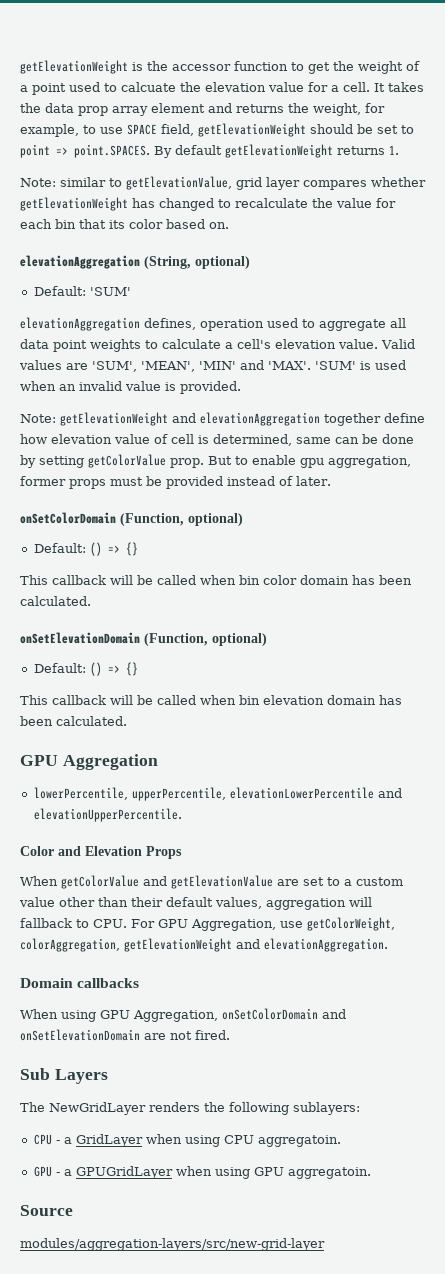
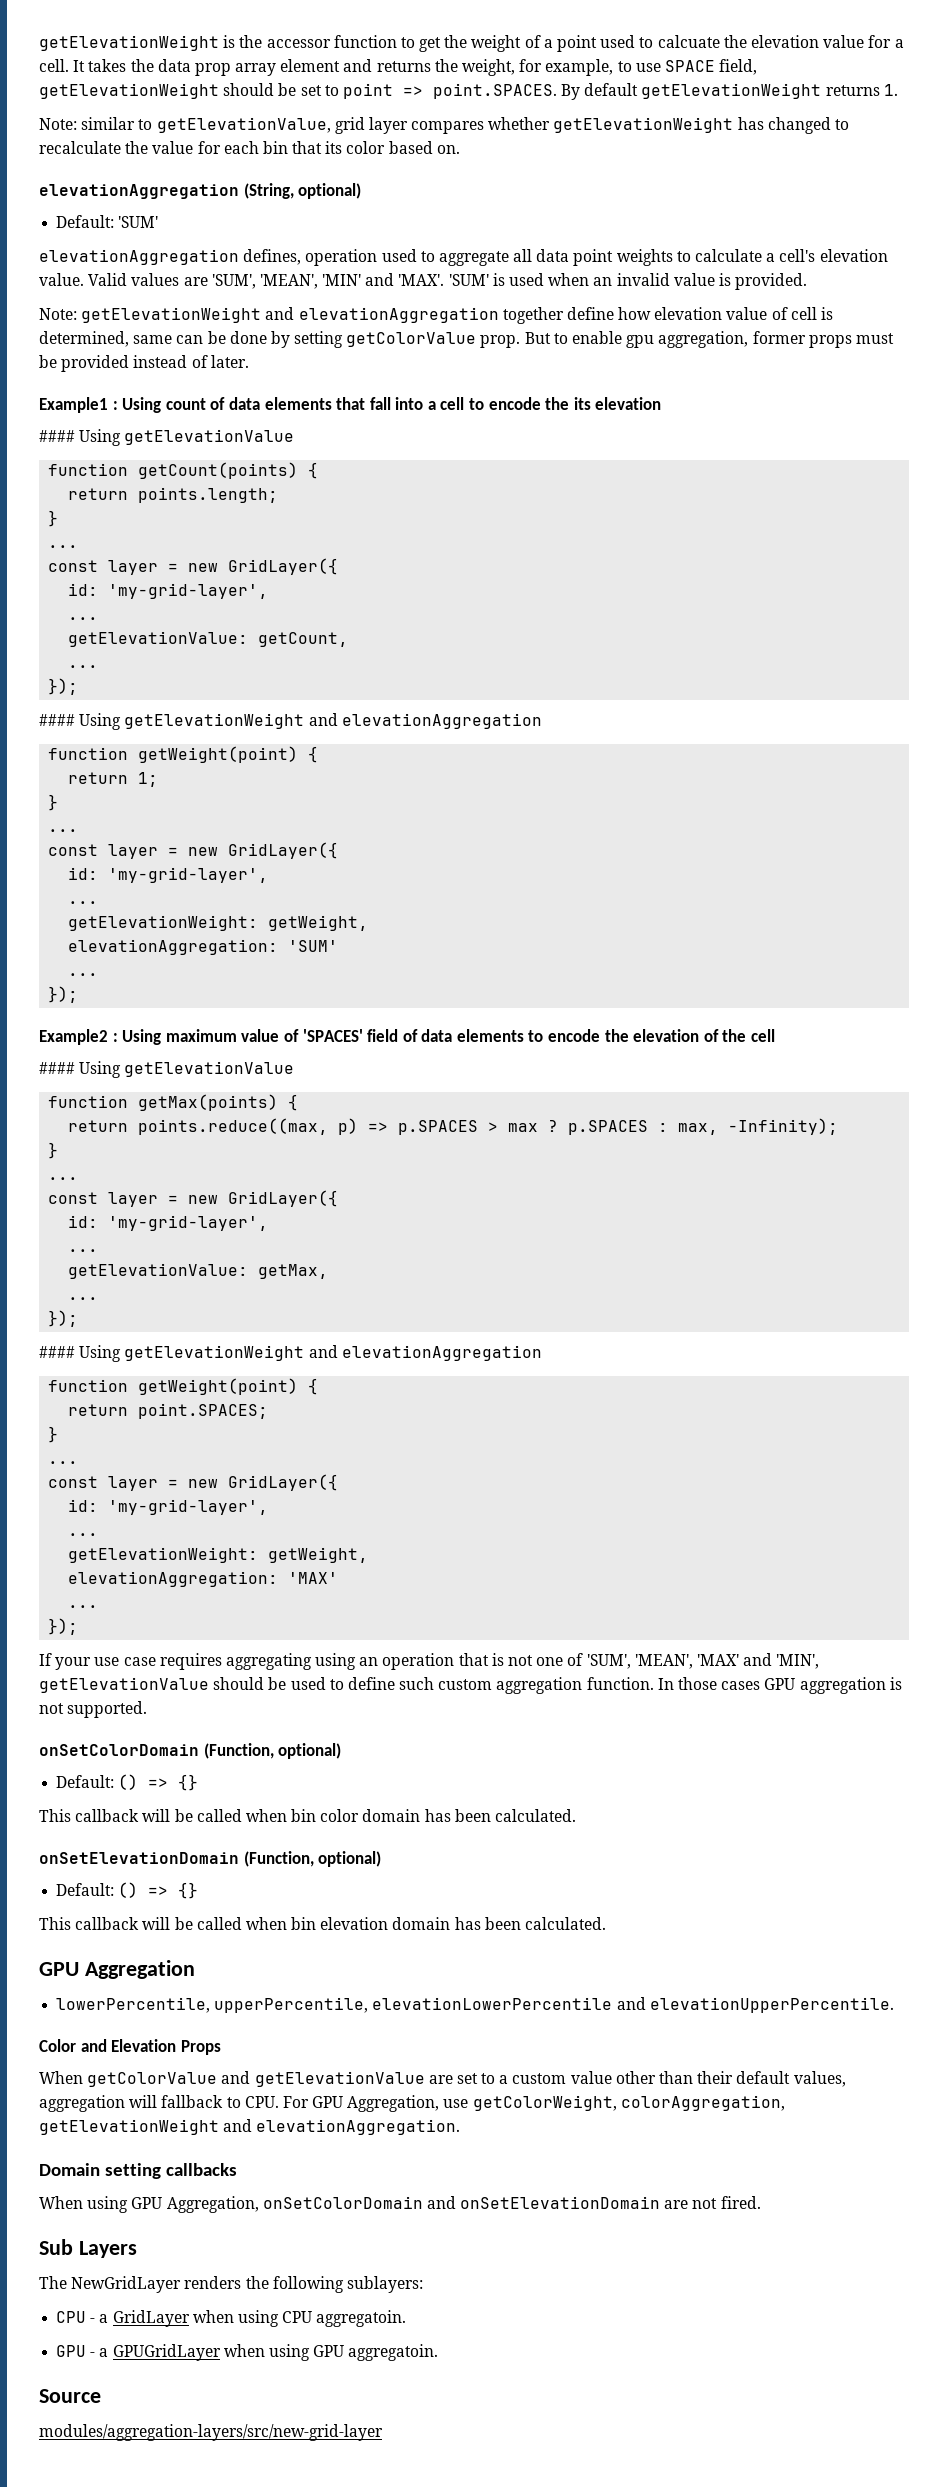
+ Example1 : Using count of data elements that fall into a cell to encode the its elevation
+ #### Using getElevationValue
+ function getCount(points) {
+ return points.length;
+ }
+ ...
+ const layer = new GridLayer({
+ id: 'my-grid-layer',
+ ...
+ getElevationValue: getCount,
+ ...
+ });
+ #### Using getElevationWeight and elevationAggregation
+ function getWeight(point) {
+ return 1;
+ }
+ ...
+ const layer = new GridLayer({
+ id: 'my-grid-layer',
+ ...
+ getElevationWeight: getWeight,
+ elevationAggregation: 'SUM'
+ ...
+ });
+ Example2 : Using maximum value of 'SPACES' field of data elements to encode the elevation of the cell
+ #### Using getElevationValue
+ function getMax(points) {
+ return points.reduce((max, p) => p.SPACES > max ? p.SPACES : max, -Infinity);
+ }
+ ...
+ const layer = new GridLayer({
+ id: 'my-grid-layer',
+ ...
+ getElevationValue: getMax,
+ ...
+ });
+ #### Using getElevationWeight and elevationAggregation
+ function getWeight(point) {
+ return point.SPACES;
+ }
+ ...
+ const layer = new GridLayer({
+ id: 'my-grid-layer',
+ ...
+ getElevationWeight: getWeight,
+ elevationAggregation: 'MAX'
+ ...
+ });
+ If your use case requires aggregating using an operation that is not one of 'SUM', 'MEAN', 'MAX' and 'MIN', getElevationValue should be used to define such custom aggregation function. In those cases GPU aggregation is not supported.
- Domain callbacks
+ Domain setting callbacks

